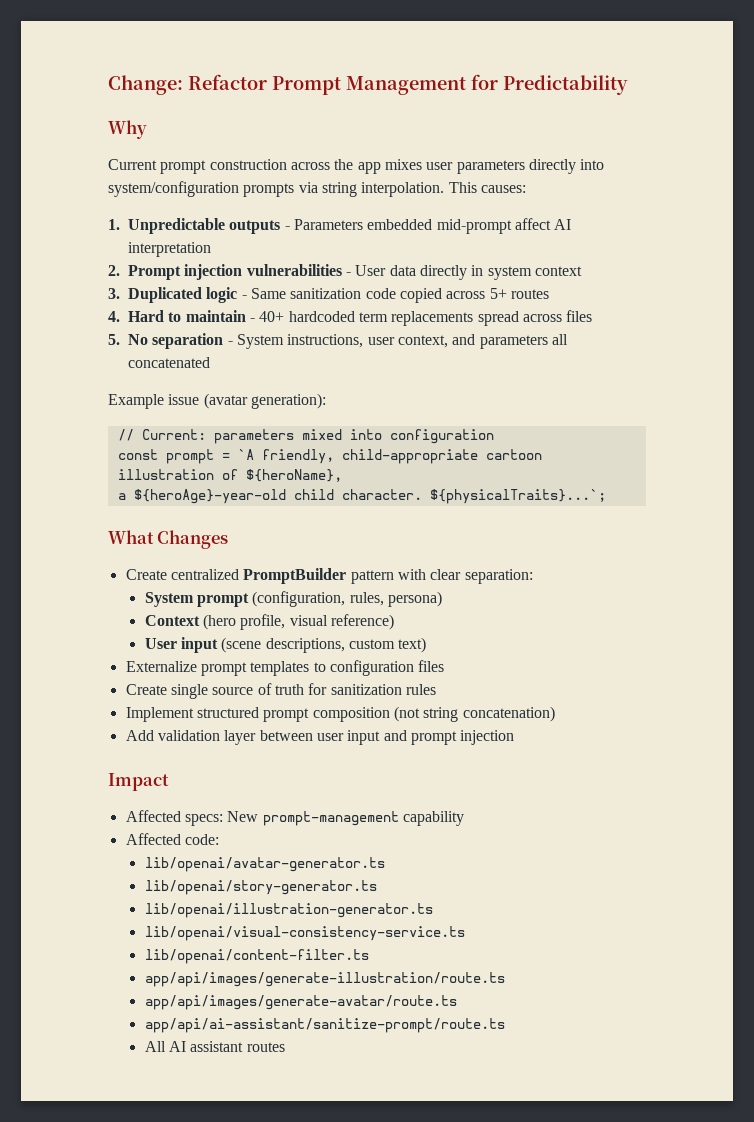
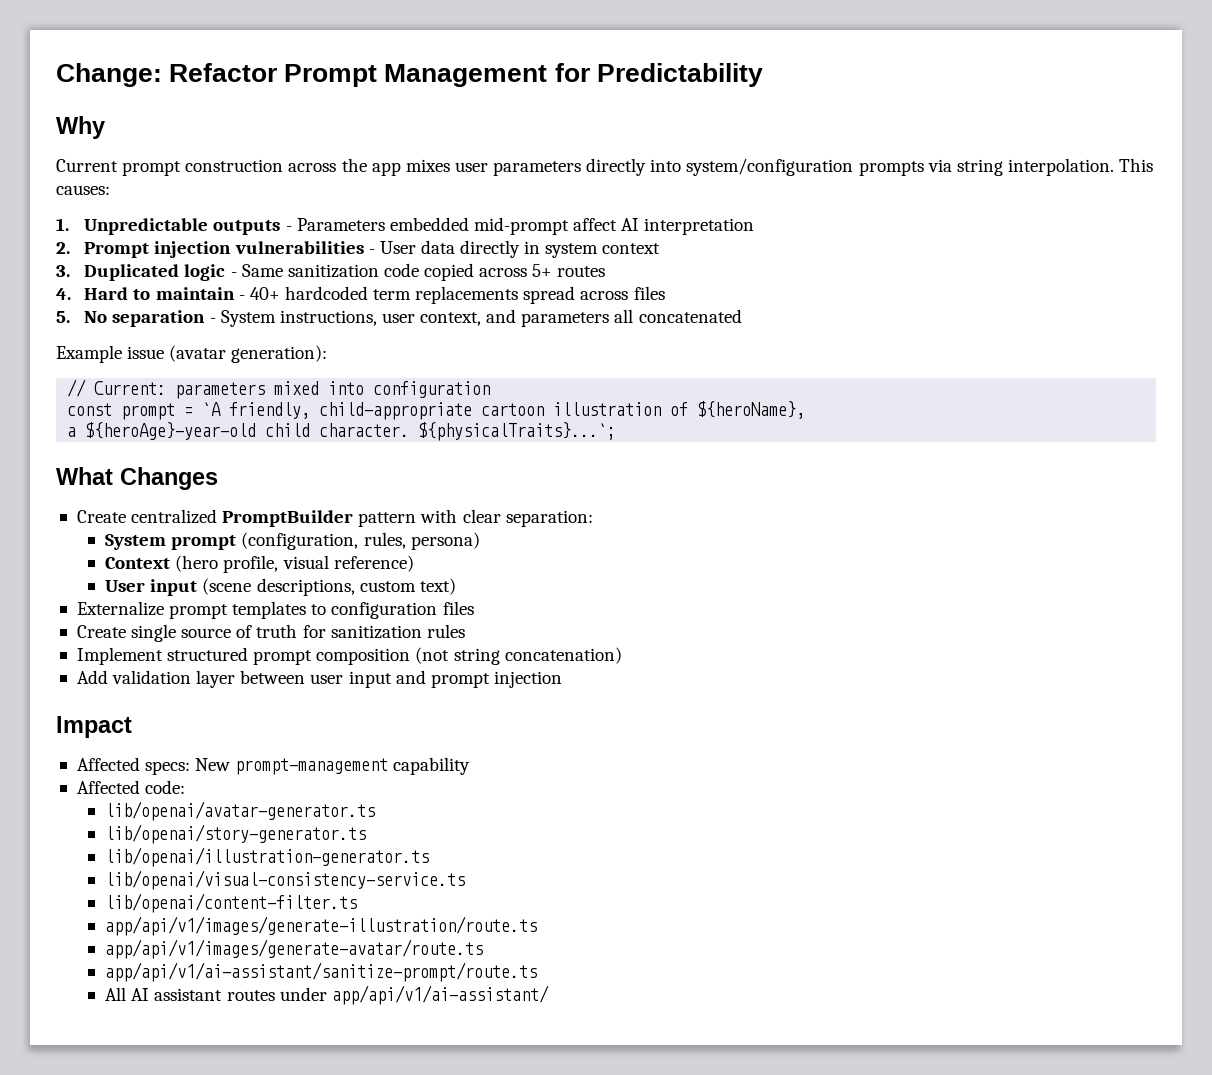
- app/api/images/generate-illustration/route.ts
- app/api/images/generate-avatar/route.ts
- app/api/ai-assistant/sanitize-prompt/route.ts
+ app/api/v1/images/generate-illustration/route.ts
+ app/api/v1/images/generate-avatar/route.ts
+ app/api/v1/ai-assistant/sanitize-prompt/route.ts
- All AI assistant routes
+ All AI assistant routes under app/api/v1/ai-assistant/

